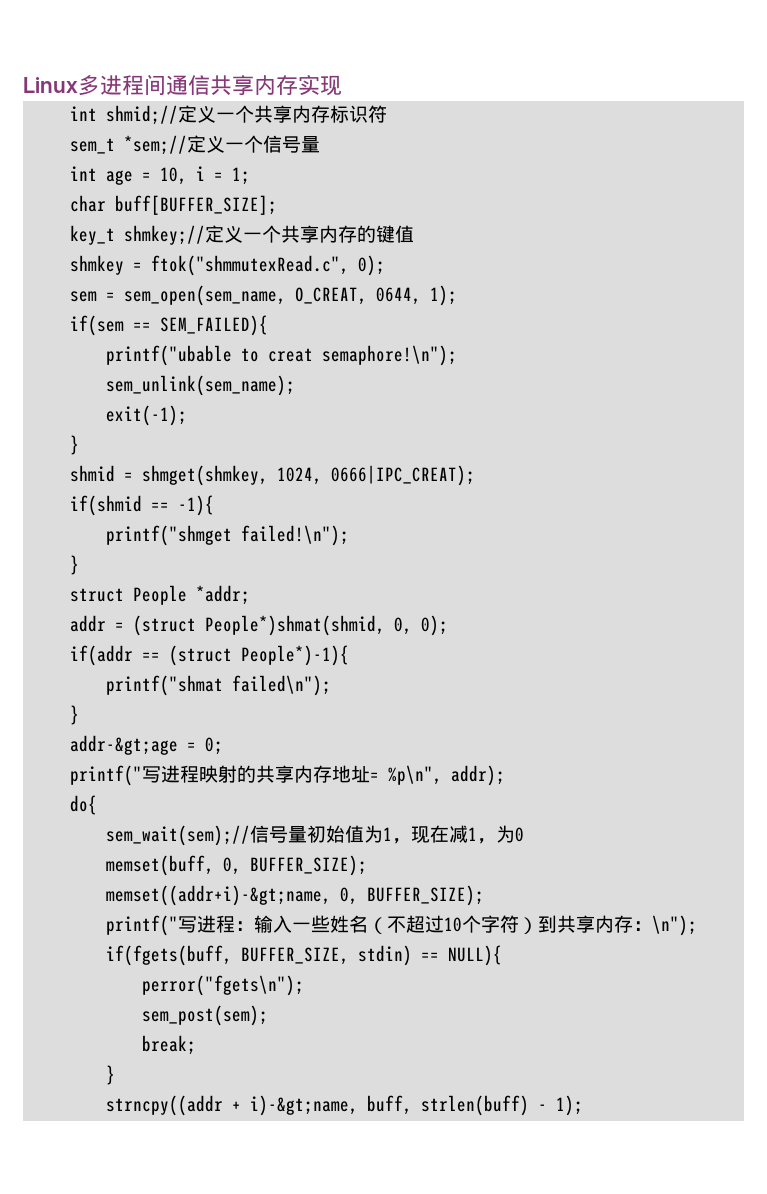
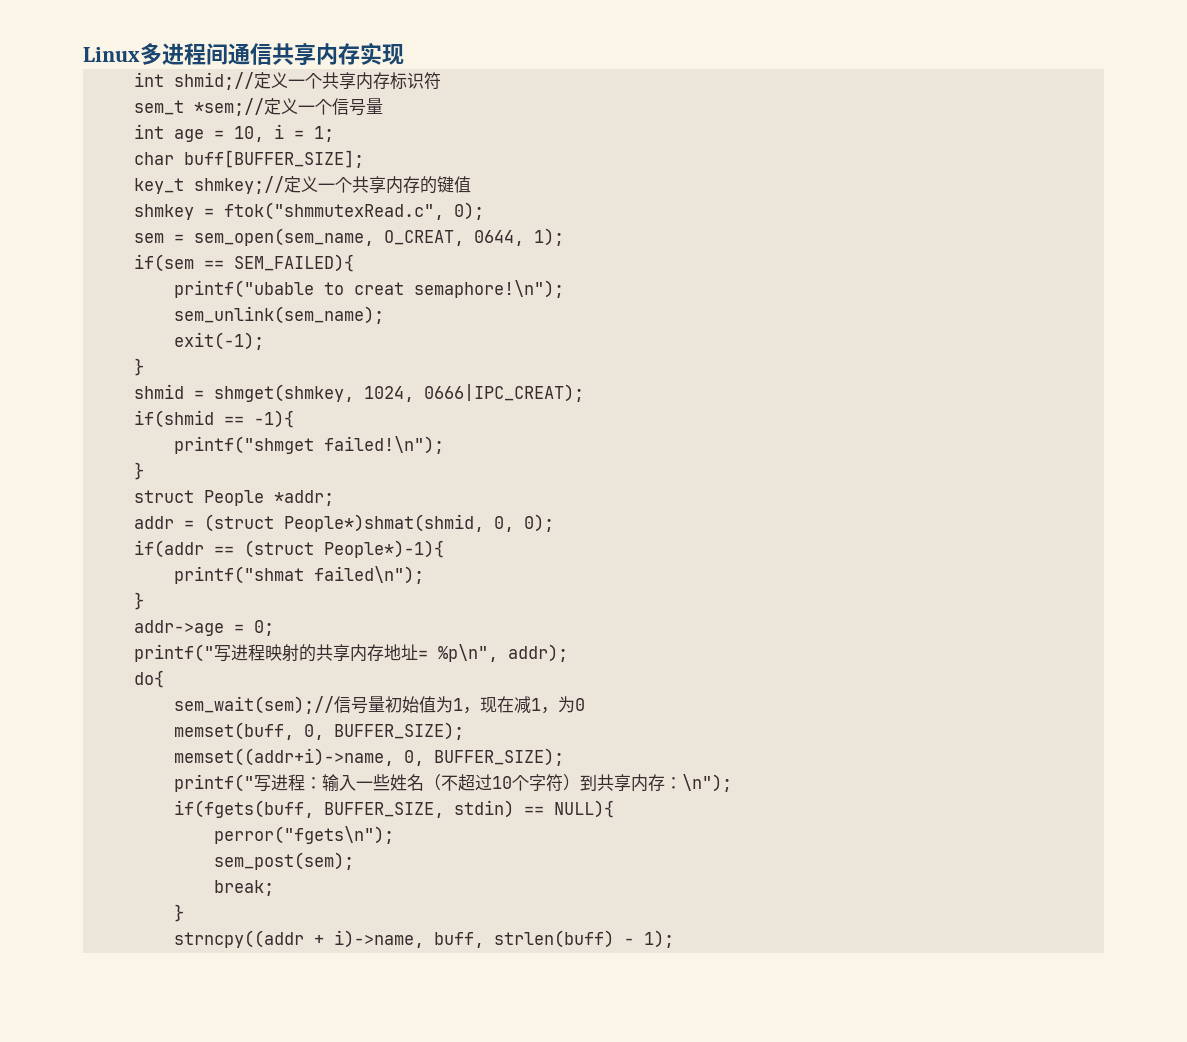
- addr-&gt;age = 0;
+ addr->age = 0;
- memset((addr+i)-&gt;name, 0, BUFFER_SIZE);
+ memset((addr+i)->name, 0, BUFFER_SIZE);
- strncpy((addr + i)-&gt;name, buff, strlen(buff) - 1);
+ strncpy((addr + i)->name, buff, strlen(buff) - 1);

